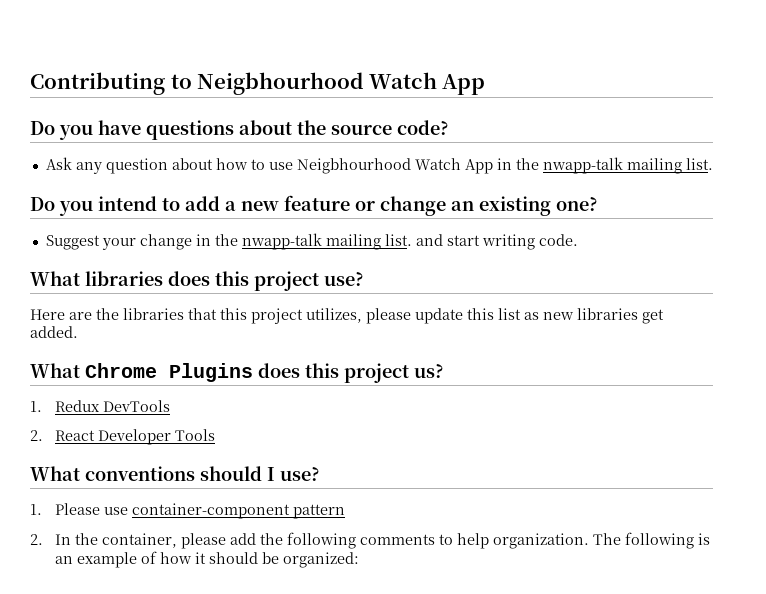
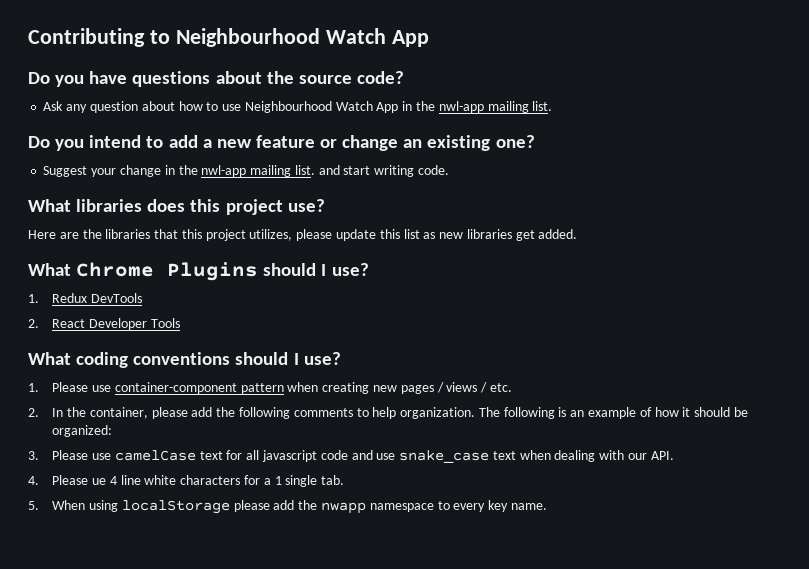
- Contributing to Neigbhourhood Watch App
+ Contributing to Neighbourhood Watch App
- Ask any question about how to use Neigbhourhood Watch App in the nwapp-talk mailing list.
+ Ask any question about how to use Neighbourhood Watch App in the nwl-app mailing list.
- Suggest your change in the nwapp-talk mailing list. and start writing code.
+ Suggest your change in the nwl-app mailing list. and start writing code.
- What Chrome Plugins does this project us?
+ What Chrome Plugins should I use?
- What conventions should I use?
+ What coding conventions should I use?
- 1. Please use container-component pattern
+ 1. Please use container-component pattern when creating new pages / views / etc.
+ 3. Please use camelCase text for all javascript code and use snake_case text when dealing with our API.
+ 4. Please ue 4 line white characters for a 1 single tab.
+ 5. When using localStorage please add the nwapp namespace to every key name.

